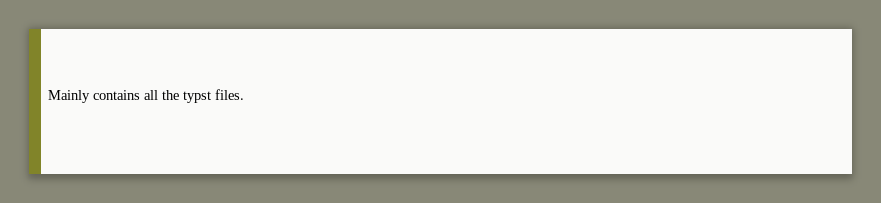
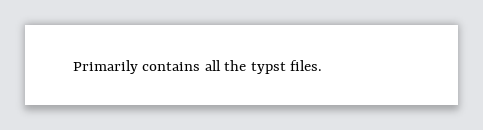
- Mainly contains all the typst files.
+ Primarily contains all the typst files.

